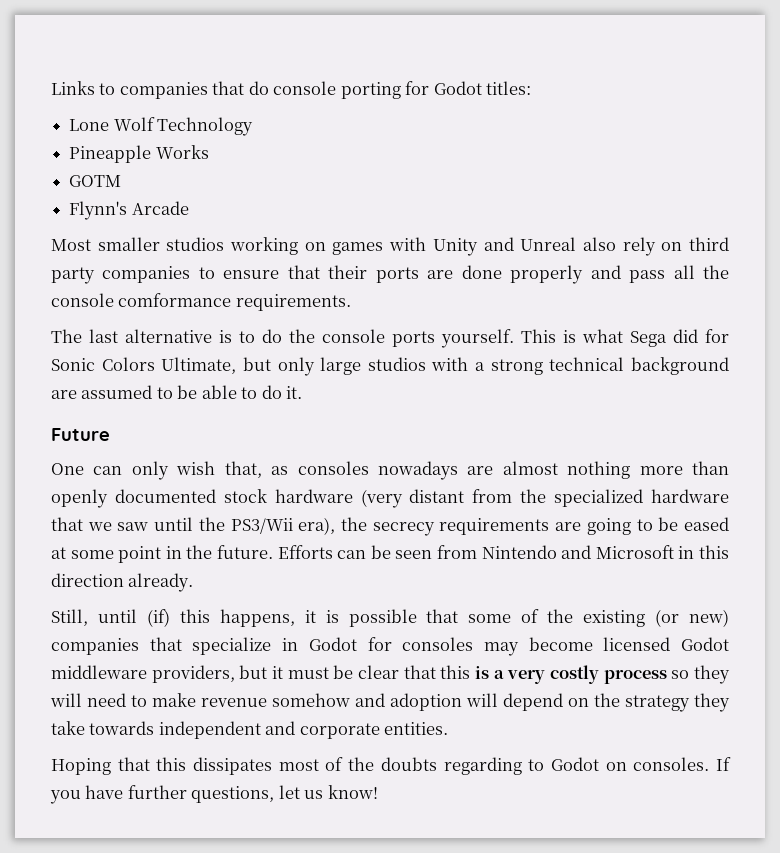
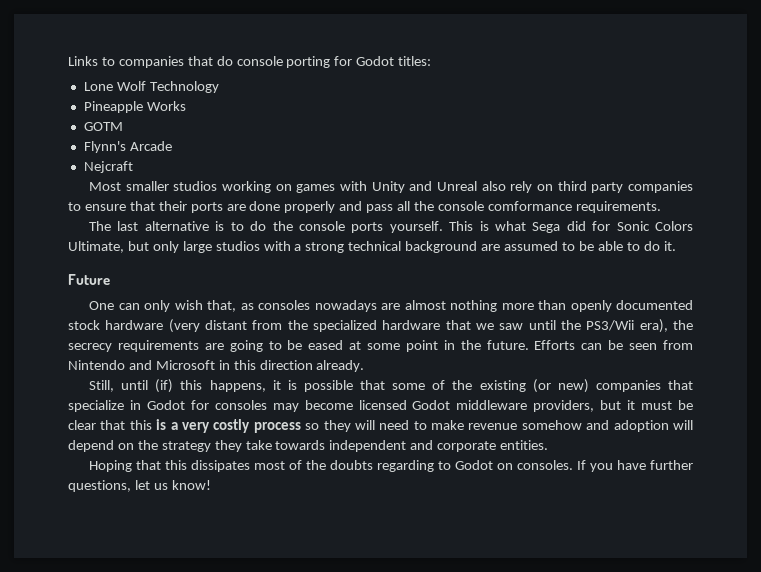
+ Nejcraft

